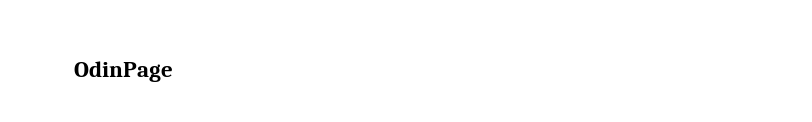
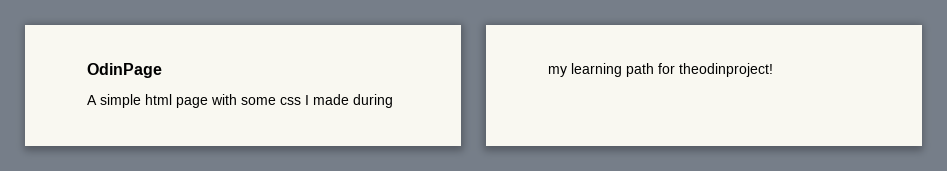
+ A simple html page with some css I made during my learning path for theodinproject!

